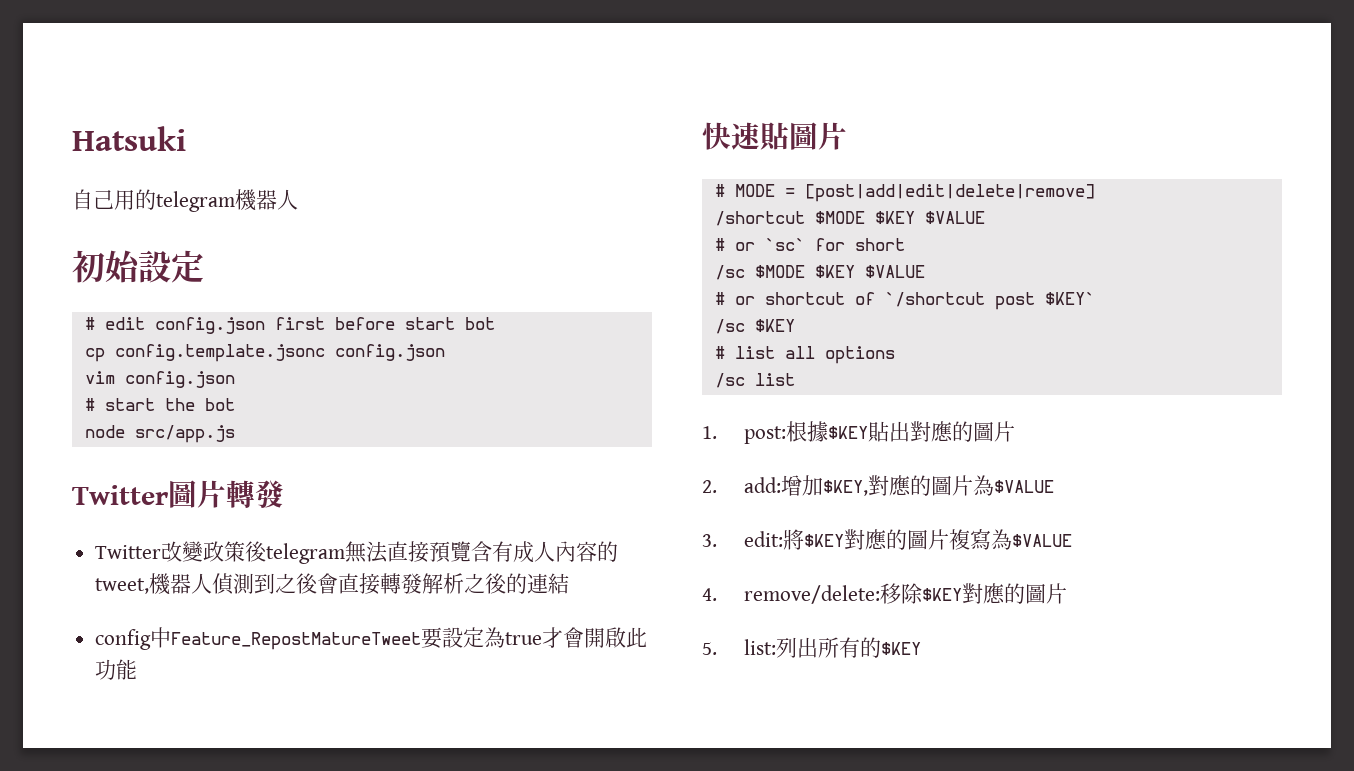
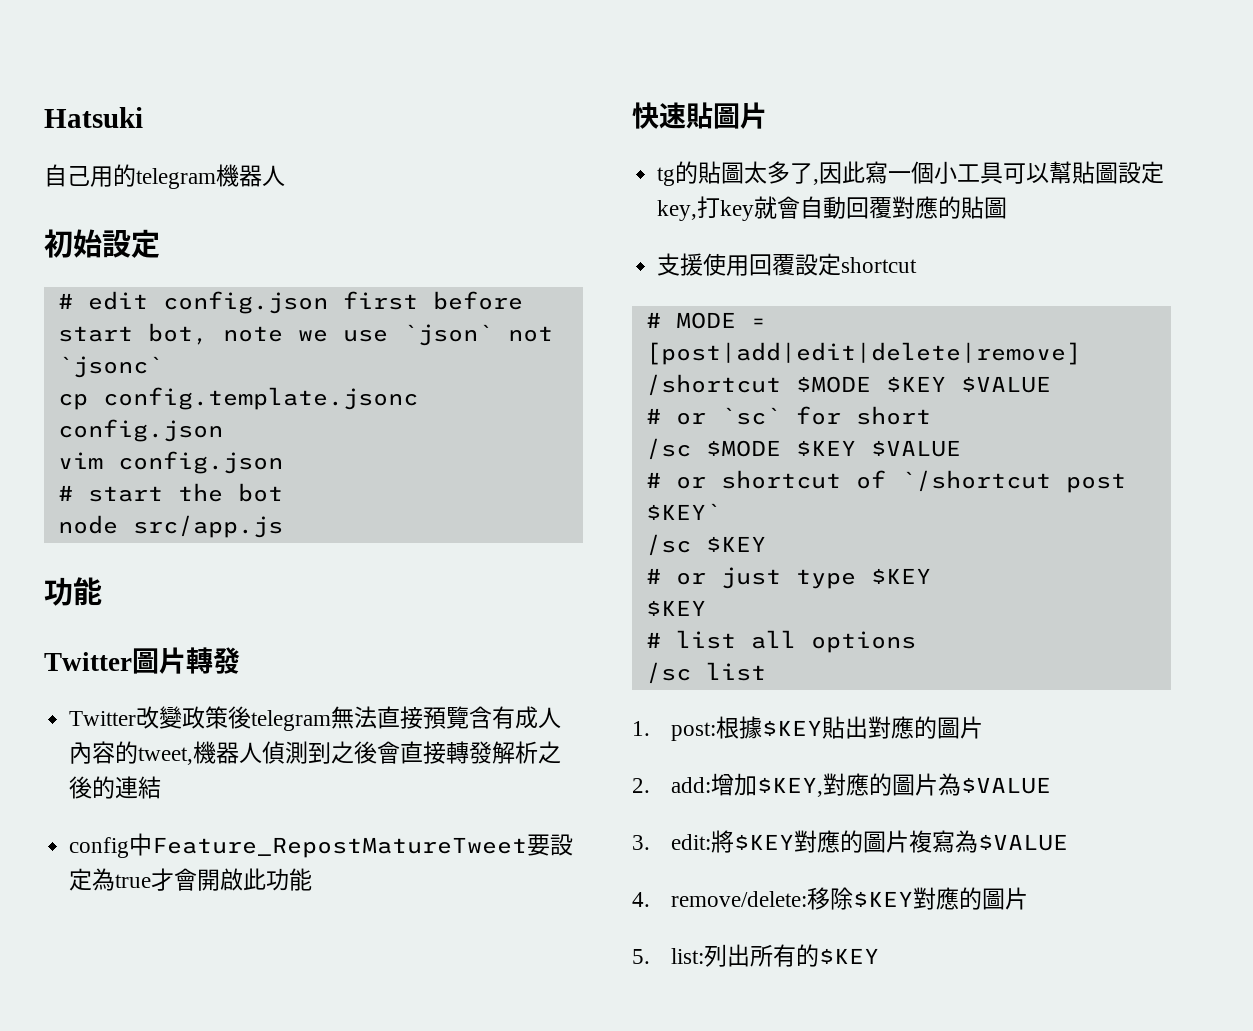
- # edit config.json first before start bot
+ # edit config.json first before start bot, note we use `json` not `jsonc`
  node src/app.js
+ 功能
+ tg的貼圖太多了,因此寫一個小工具可以幫貼圖設定key,打key就會自動回覆對應的貼圖
+ 支援使用回覆設定shortcut
+ # or just type $KEY
+ $KEY

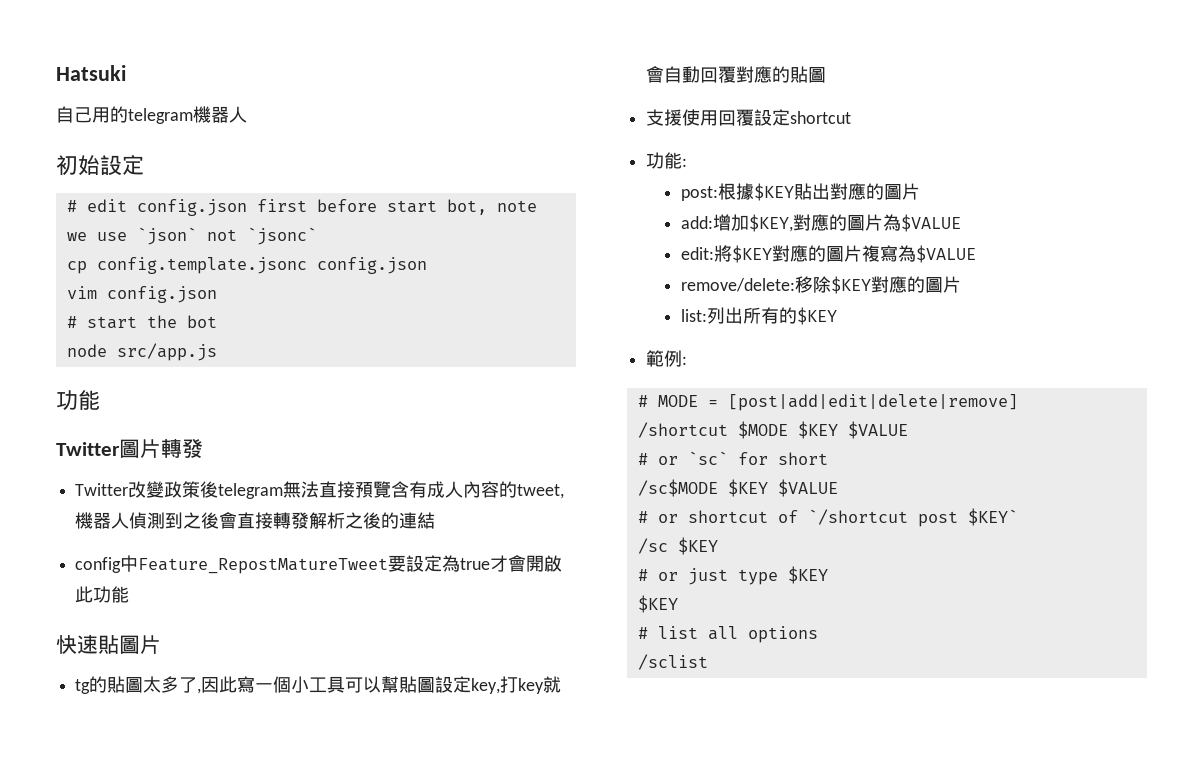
+ 功能:
+ post:根據$KEY貼出對應的圖片
+ add:增加$KEY,對應的圖片為$VALUE
+ edit:將$KEY對應的圖片複寫為$VALUE
+ remove/delete:移除$KEY對應的圖片
+ list:列出所有的$KEY
+ 範例:
- /sc $MODE $KEY $VALUE
+ /sc$MODE $KEY $VALUE
- /sc list
- 1. post:根據$KEY貼出對應的圖片
- 2. add:增加$KEY,對應的圖片為$VALUE
- 3. edit:將$KEY對應的圖片複寫為$VALUE
- 4. remove/delete:移除$KEY對應的圖片
- 5. list:列出所有的$KEY
+ /sclist

